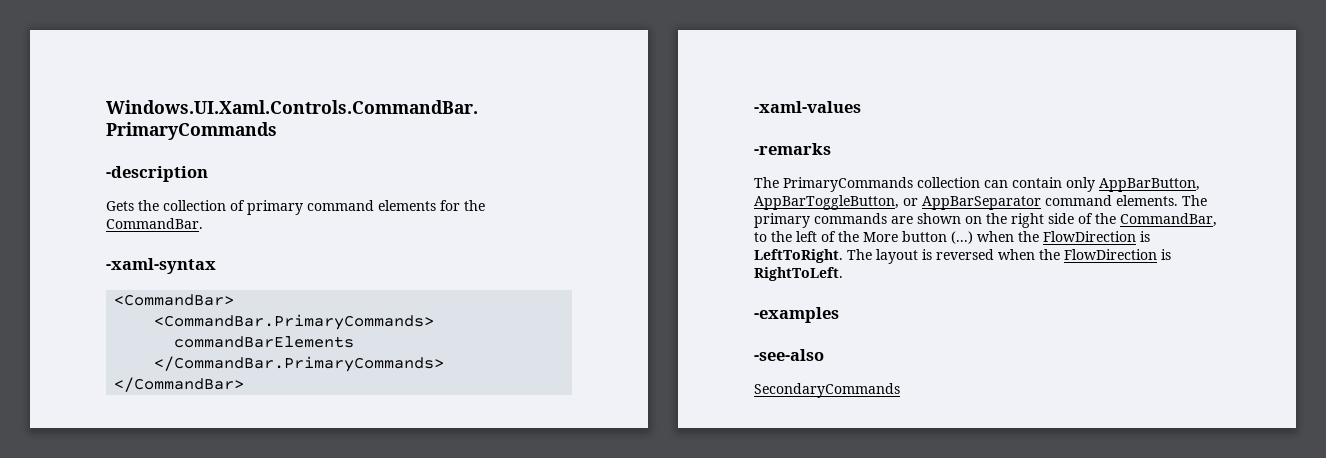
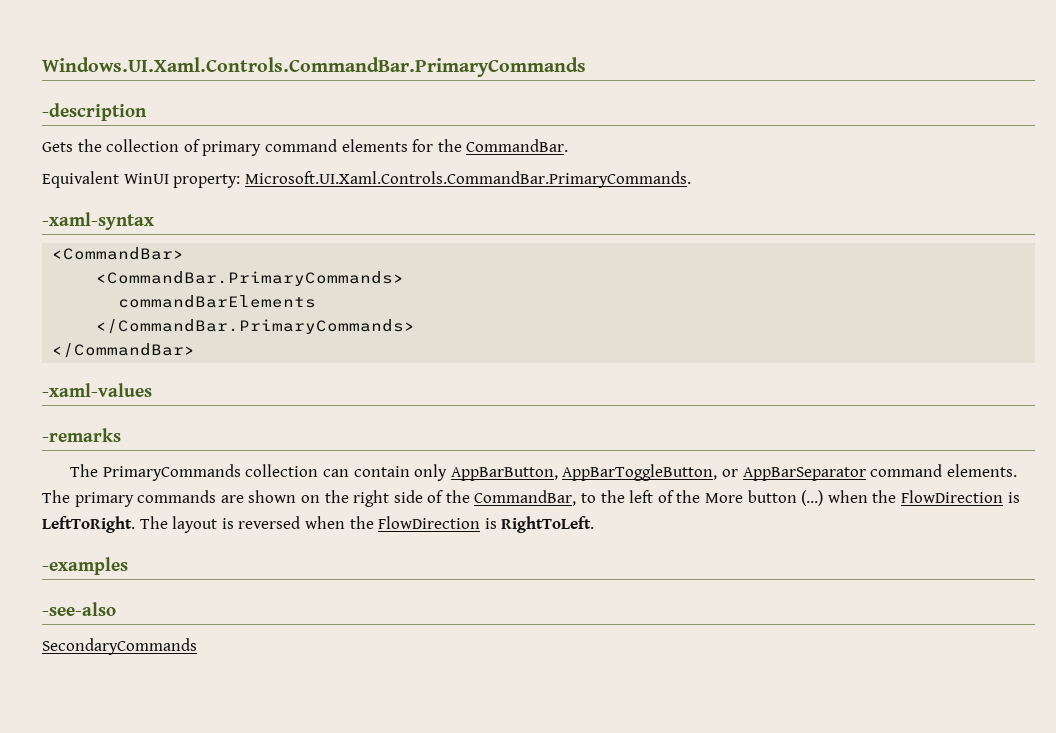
+ Equivalent WinUI property: Microsoft.UI.Xaml.Controls.CommandBar.PrimaryCommands.

